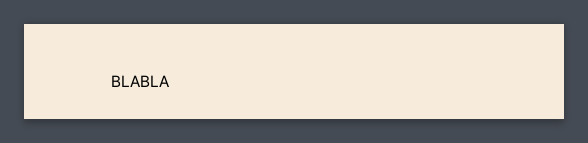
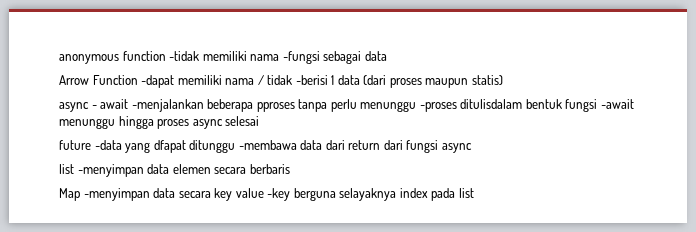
- BLABLA
+ anonymous function -tidak memiliki nama -fungsi sebagai data
+ Arrow Function -dapat memiliki nama / tidak -berisi 1 data (dari proses maupun statis)
+ async - await -menjalankan beberapa pproses tanpa perlu menunggu -proses ditulisdalam bentuk fungsi -await menunggu hingga proses async selesai
+ future -data yang dfapat ditunggu -membawa data dari return dari fungsi async
+ list -menyimpan data elemen secara berbaris
+ Map -menyimpan data secara key value -key berguna selayaknya index pada list

